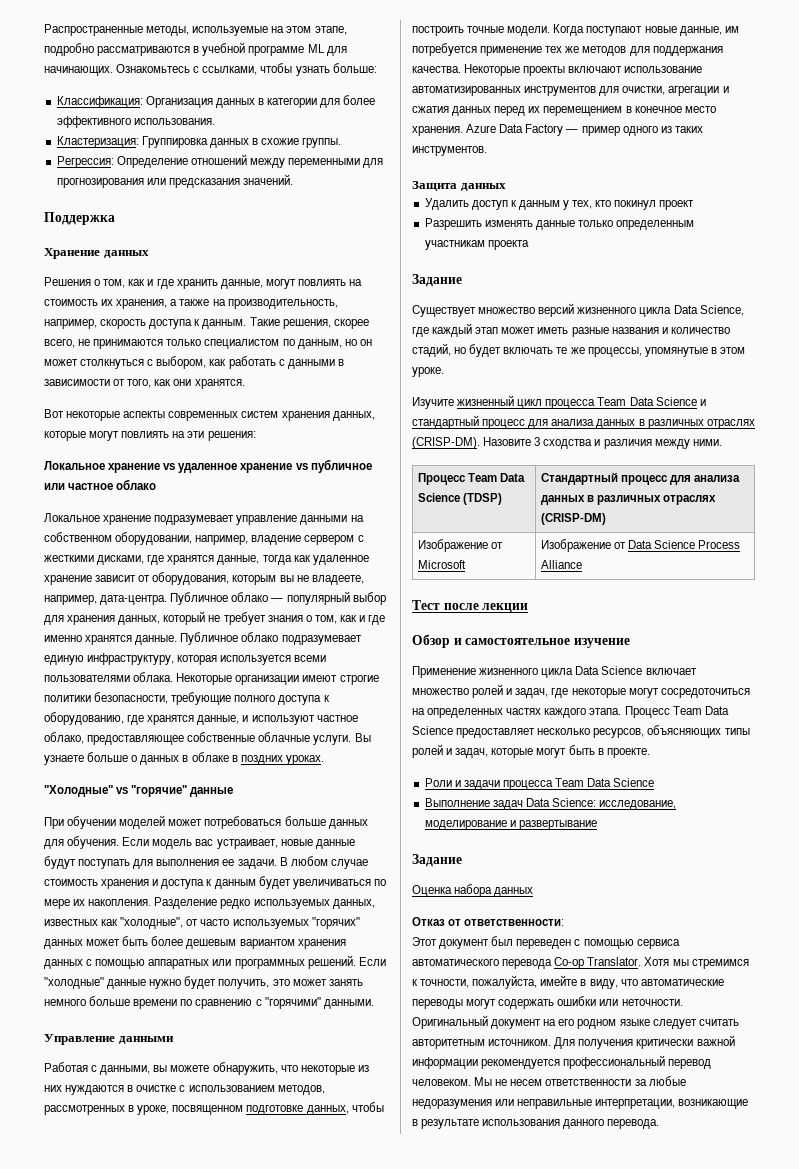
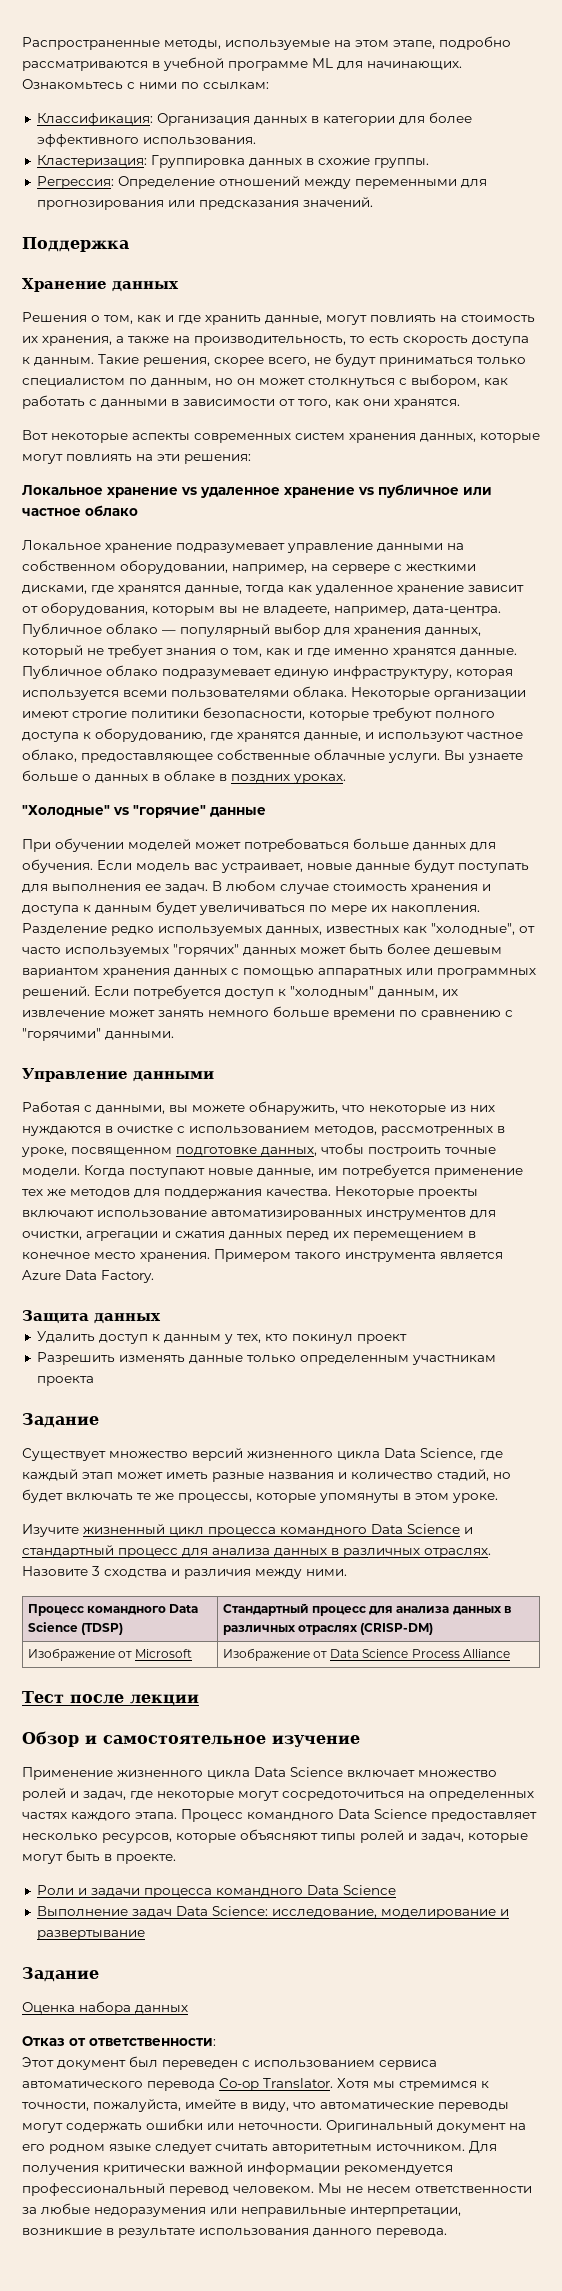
- Ознакомьтесь с ссылками, чтобы узнать больше:
+ Ознакомьтесь с ними по ссылкам:
- Решения о том, как и где хранить данные, могут повлиять на стоимость их хранения, а также на производительность, например, скорость доступа к данным.
+ Решения о том, как и где хранить данные, могут повлиять на стоимость их хранения, а также на производительность, то есть скорость доступа к данным.
- Такие решения, скорее всего, не принимаются только специалистом по данным, но он может столкнуться с выбором, как работать с данными в зависимости от того, как они хранятся.
+ Такие решения, скорее всего, не будут приниматься только специалистом по данным, но он может столкнуться с выбором, как работать с данными в зависимости от того, как они хранятся.
- Локальное хранение подразумевает управление данными на собственном оборудовании, например, владение сервером с жесткими дисками, где хранятся данные, тогда как удаленное хранение зависит от оборудования, которым вы не владеете, например, дата-центра.
+ Локальное хранение подразумевает управление данными на собственном оборудовании, например, на сервере с жесткими дисками, где хранятся данные, тогда как удаленное хранение зависит от оборудования, которым вы не владеете, например, дата-центра.
- Некоторые организации имеют строгие политики безопасности, требующие полного доступа к оборудованию, где хранятся данные, и используют частное облако, предоставляющее собственные облачные услуги.
+ Некоторые организации имеют строгие политики безопасности, которые требуют полного доступа к оборудованию, где хранятся данные, и используют частное облако, предоставляющее собственные облачные услуги.
- Если модель вас устраивает, новые данные будут поступать для выполнения ее задачи.
+ Если модель вас устраивает, новые данные будут поступать для выполнения ее задач.
- Если "холодные" данные нужно будет получить, это может занять немного больше времени по сравнению с "горячими" данными.
+ Если потребуется доступ к "холодным" данным, их извлечение может занять немного больше времени по сравнению с "горячими" данными.
- Azure Data Factory — пример одного из таких инструментов.
+ Примером такого инструмента является Azure Data Factory.
- Существует множество версий жизненного цикла Data Science, где каждый этап может иметь разные названия и количество стадий, но будет включать те же процессы, упомянутые в этом уроке.
+ Существует множество версий жизненного цикла Data Science, где каждый этап может иметь разные названия и количество стадий, но будет включать те же процессы, которые упомянуты в этом уроке.
- Изучите жизненный цикл процесса Team Data Science и стандартный процесс для анализа данных в различных отраслях (CRISP-DM).
+ Изучите жизненный цикл процесса командного Data Science и стандартный процесс для анализа данных в различных отраслях.
- Процесс Team Data Science (TDSP) | Стандартный процесс для анализа данных в различных отраслях (CRISP-DM)
+ Процесс командного Data Science (TDSP) | Стандартный процесс для анализа данных в различных отраслях (CRISP-DM)
- Процесс Team Data Science предоставляет несколько ресурсов, объясняющих типы ролей и задач, которые могут быть в проекте.
+ Процесс командного Data Science предоставляет несколько ресурсов, которые объясняют типы ролей и задач, которые могут быть в проекте.
- Роли и задачи процесса Team Data Science
+ Роли и задачи процесса командного Data Science
- Этот документ был переведен с помощью сервиса автоматического перевода Co-op Translator.
+ Этот документ был переведен с использованием сервиса автоматического перевода Co-op Translator.
- Мы не несем ответственности за любые недоразумения или неправильные интерпретации, возникающие в результате использования данного перевода.
+ Мы не несем ответственности за любые недоразумения или неправильные интерпретации, возникшие в результате использования данного перевода.

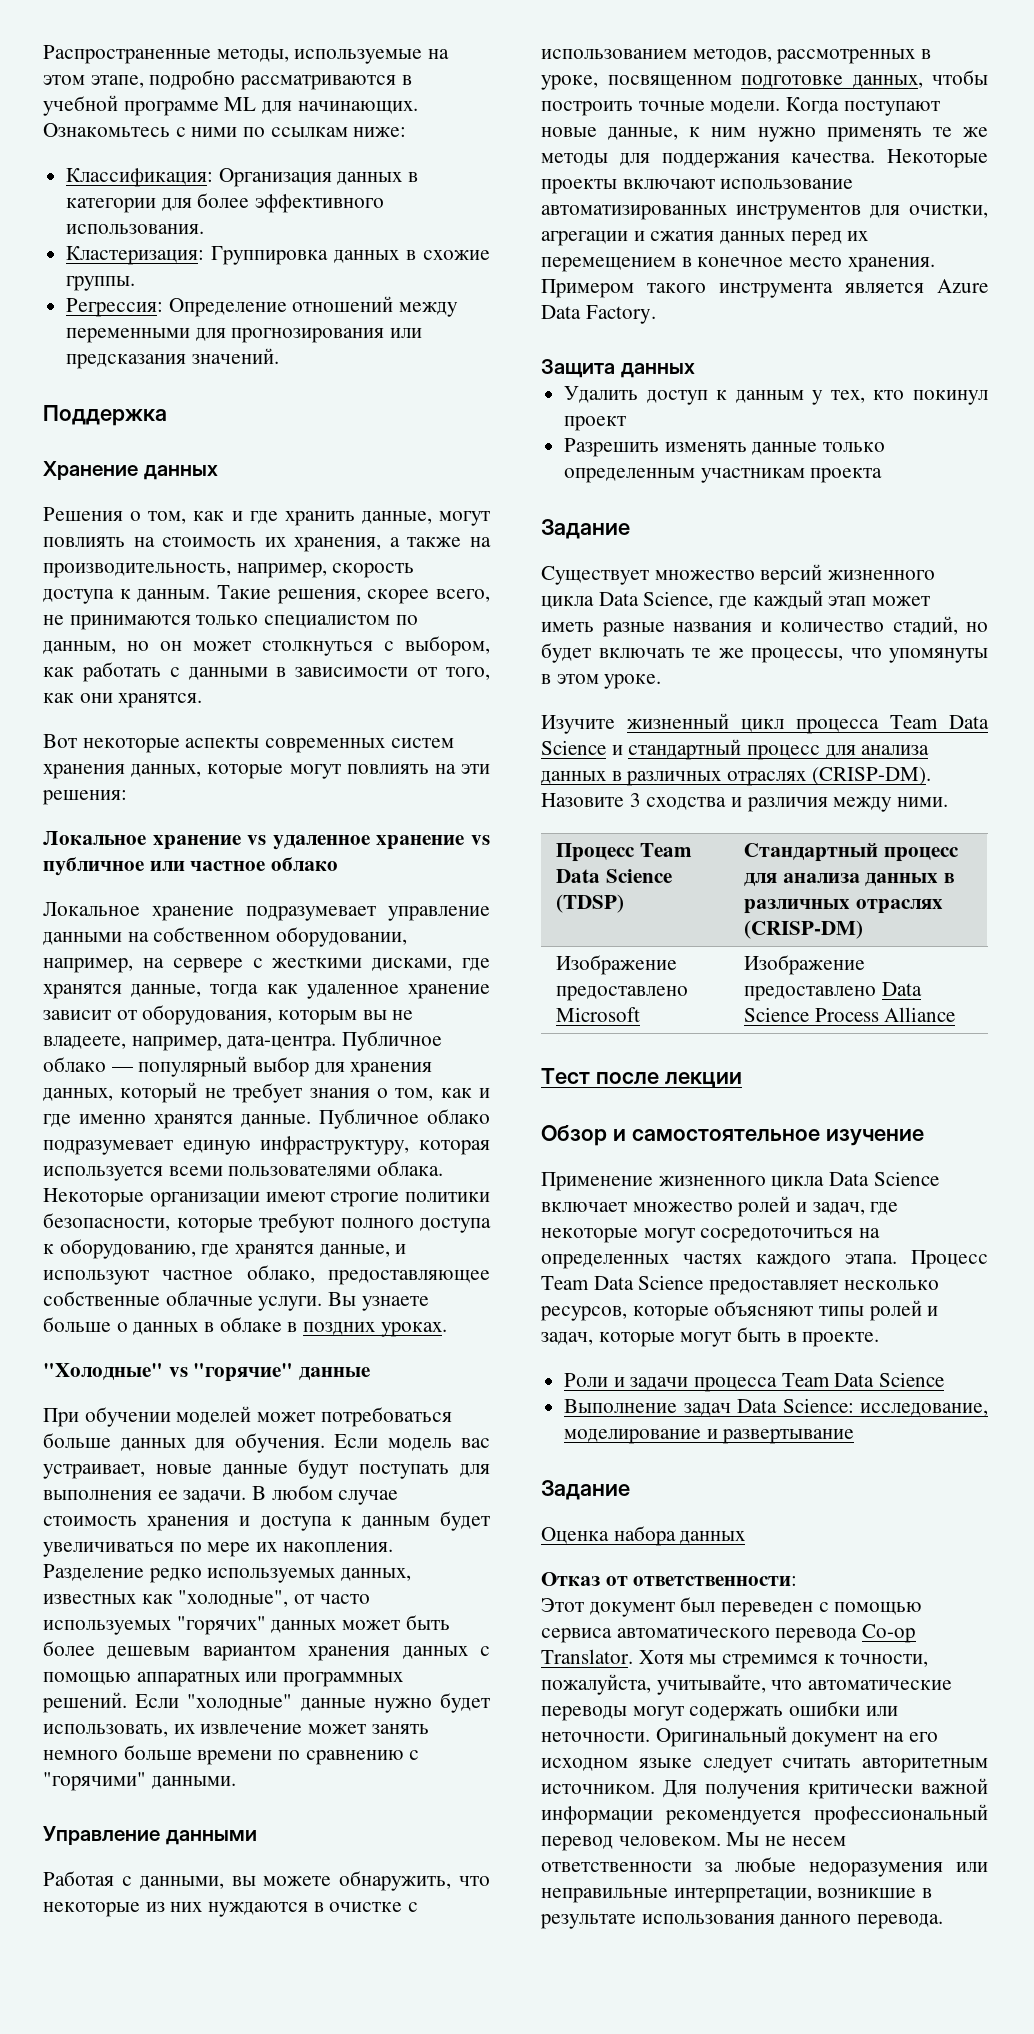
- Ознакомьтесь с ними по ссылкам:
+ Ознакомьтесь с ними по ссылкам ниже:
- Решения о том, как и где хранить данные, могут повлиять на стоимость их хранения, а также на производительность, то есть скорость доступа к данным.
+ Решения о том, как и где хранить данные, могут повлиять на стоимость их хранения, а также на производительность, например, скорость доступа к данным.
- Такие решения, скорее всего, не будут приниматься только специалистом по данным, но он может столкнуться с выбором, как работать с данными в зависимости от того, как они хранятся.
+ Такие решения, скорее всего, не принимаются только специалистом по данным, но он может столкнуться с выбором, как работать с данными в зависимости от того, как они хранятся.
- Если модель вас устраивает, новые данные будут поступать для выполнения ее задач.
+ Если модель вас устраивает, новые данные будут поступать для выполнения ее задачи.
- Если потребуется доступ к "холодным" данным, их извлечение может занять немного больше времени по сравнению с "горячими" данными.
+ Если "холодные" данные нужно будет использовать, их извлечение может занять немного больше времени по сравнению с "горячими" данными.
- Когда поступают новые данные, им потребуется применение тех же методов для поддержания качества.
+ Когда поступают новые данные, к ним нужно применять те же методы для поддержания качества.
- Существует множество версий жизненного цикла Data Science, где каждый этап может иметь разные названия и количество стадий, но будет включать те же процессы, которые упомянуты в этом уроке.
+ Существует множество версий жизненного цикла Data Science, где каждый этап может иметь разные названия и количество стадий, но будет включать те же процессы, что упомянуты в этом уроке.
- Изучите жизненный цикл процесса командного Data Science и стандартный процесс для анализа данных в различных отраслях.
+ Изучите жизненный цикл процесса Team Data Science и стандартный процесс для анализа данных в различных отраслях (CRISP-DM).
- Процесс командного Data Science (TDSP) | Стандартный процесс для анализа данных в различных отраслях (CRISP-DM)
+ Процесс Team Data Science (TDSP) | Стандартный процесс для анализа данных в различных отраслях (CRISP-DM)
- Изображение от Microsoft | Изображение от Data Science Process Alliance
+ Изображение предоставлено Microsoft | Изображение предоставлено Data Science Process Alliance
- Процесс командного Data Science предоставляет несколько ресурсов, которые объясняют типы ролей и задач, которые могут быть в проекте.
+ Процесс Team Data Science предоставляет несколько ресурсов, которые объясняют типы ролей и задач, которые могут быть в проекте.
- Роли и задачи процесса командного Data Science
+ Роли и задачи процесса Team Data Science
- Этот документ был переведен с использованием сервиса автоматического перевода Co-op Translator.
+ Этот документ был переведен с помощью сервиса автоматического перевода Co-op Translator.
- Хотя мы стремимся к точности, пожалуйста, имейте в виду, что автоматические переводы могут содержать ошибки или неточности.
+ Хотя мы стремимся к точности, пожалуйста, учитывайте, что автоматические переводы могут содержать ошибки или неточности.
- Оригинальный документ на его родном языке следует считать авторитетным источником.
+ Оригинальный документ на его исходном языке следует считать авторитетным источником.

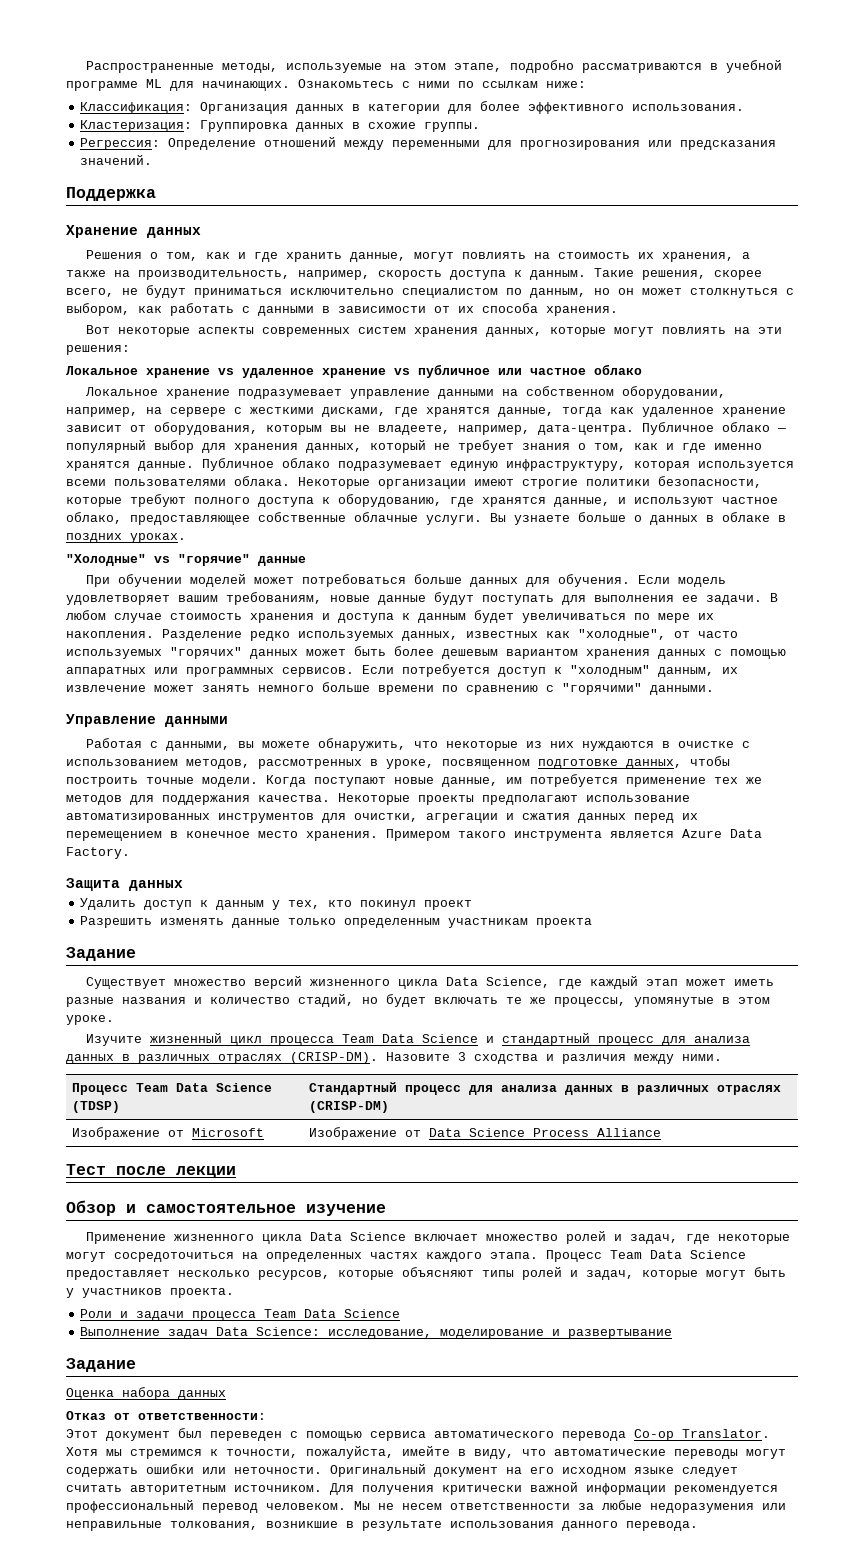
- Такие решения, скорее всего, не принимаются только специалистом по данным, но он может столкнуться с выбором, как работать с данными в зависимости от того, как они хранятся.
+ Такие решения, скорее всего, не будут приниматься исключительно специалистом по данным, но он может столкнуться с выбором, как работать с данными в зависимости от их способа хранения.
- Если модель вас устраивает, новые данные будут поступать для выполнения ее задачи.
+ Если модель удовлетворяет вашим требованиям, новые данные будут поступать для выполнения ее задачи.
- Разделение редко используемых данных, известных как "холодные", от часто используемых "горячих" данных может быть более дешевым вариантом хранения данных с помощью аппаратных или программных решений. Если "холодные" данные нужно будет использовать, их извлечение может занять немного больше времени по сравнению с "горячими" данными.
+ Разделение редко используемых данных, известных как "холодные", от часто используемых "горячих" данных может быть более дешевым вариантом хранения данных с помощью аппаратных или программных сервисов. Если потребуется доступ к "холодным" данным, их извлечение может занять немного больше времени по сравнению с "горячими" данными.
- Когда поступают новые данные, к ним нужно применять те же методы для поддержания качества.
+ Когда поступают новые данные, им потребуется применение тех же методов для поддержания качества.
- Некоторые проекты включают использование автоматизированных инструментов для очистки, агрегации и сжатия данных перед их перемещением в конечное место хранения.
+ Некоторые проекты предполагают использование автоматизированных инструментов для очистки, агрегации и сжатия данных перед их перемещением в конечное место хранения.
- Существует множество версий жизненного цикла Data Science, где каждый этап может иметь разные названия и количество стадий, но будет включать те же процессы, что упомянуты в этом уроке.
+ Существует множество версий жизненного цикла Data Science, где каждый этап может иметь разные названия и количество стадий, но будет включать те же процессы, упомянутые в этом уроке.
- Изображение предоставлено Microsoft | Изображение предоставлено Data Science Process Alliance
+ Изображение от Microsoft | Изображение от Data Science Process Alliance
- Процесс Team Data Science предоставляет несколько ресурсов, которые объясняют типы ролей и задач, которые могут быть в проекте.
+ Процесс Team Data Science предоставляет несколько ресурсов, которые объясняют типы ролей и задач, которые могут быть у участников проекта.
- Хотя мы стремимся к точности, пожалуйста, учитывайте, что автоматические переводы могут содержать ошибки или неточности.
+ Хотя мы стремимся к точности, пожалуйста, имейте в виду, что автоматические переводы могут содержать ошибки или неточности.
- Мы не несем ответственности за любые недоразумения или неправильные интерпретации, возникшие в результате использования данного перевода.
+ Мы не несем ответственности за любые недоразумения или неправильные толкования, возникшие в результате использования данного перевода.

